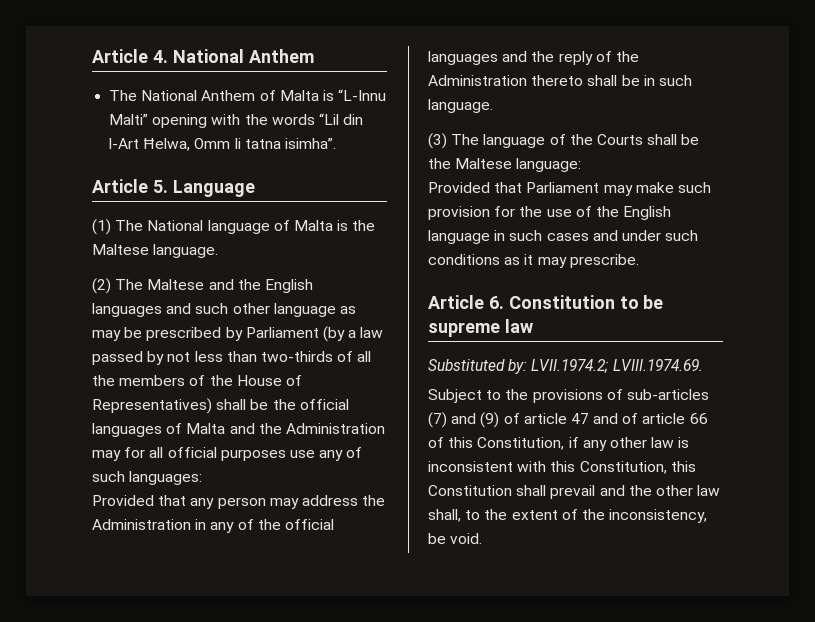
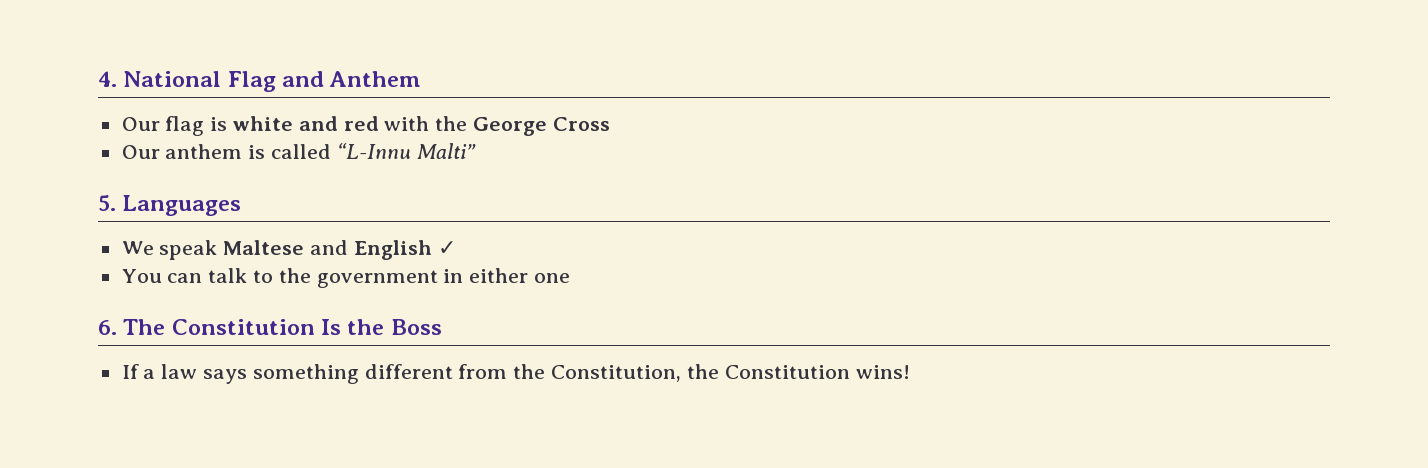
- Article 4. National Anthem
+ 4. National Flag and Anthem
- The National Anthem of Malta is “L-Innu Malti” opening with the words “Lil din l-Art Ħelwa, Omm li tatna isimha”.
- Article 5. Language
- (1) The National language of Malta is the Maltese language.
- (2) The Maltese and the English languages and such other language as may be prescribed by Parliament (by a law passed by not less than two-thirds of all the members of the House of Representatives) shall be the official languages of Malta and the Administration may for all official purposes use any of such languages:
- Provided that any person may address the Administration in any of the official languages and the reply of the Administration thereto shall be in such language.
- (3) The language of the Courts shall be the Maltese language:
- Provided that Parliament may make such provision for the use of the English language in such cases and under such conditions as it may prescribe.
- Article 6. Constitution to be supreme law
- Substituted by: LVII.1974.2; LVIII.1974.69.
- Subject to the provisions of sub-articles (7) and (9) of article 47 and of article 66 of this Constitution, if any other law is inconsistent with this Constitution, this Constitution shall prevail and the other law shall, to the extent of the inconsistency, be void.
+ Our flag is white and red with the George Cross
+ Our anthem is called “L-Innu Malti”
+ 5. Languages
+ We speak Maltese and English ✓
+ You can talk to the government in either one
+ 6. The Constitution Is the Boss
+ If a law says something different from the Constitution, the Constitution wins!

